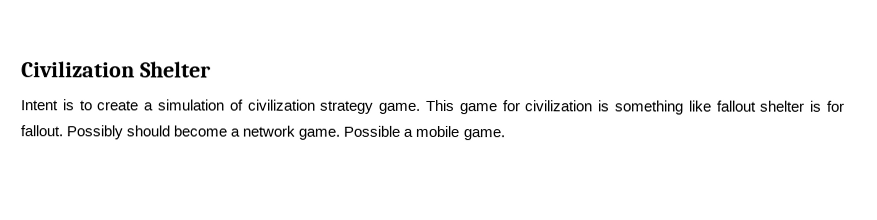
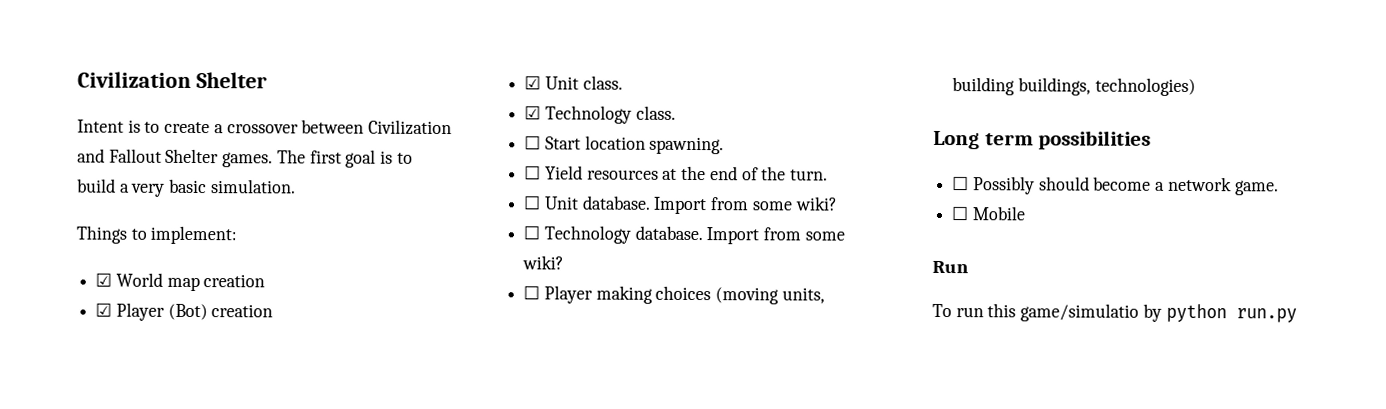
- Intent is to create a simulation of civilization strategy game. This game for civilization is something like fallout shelter is for fallout. Possibly should become a network game. Possible a mobile game.
+ Intent is to create a crossover between Civilization and Fallout Shelter games. The first goal is to build a very basic simulation.
+ Things to implement:
+ ☑ World map creation
+ ☑ Player (Bot) creation
+ ☑ Unit class.
+ ☑ Technology class.
+ ☐ Start location spawning.
+ ☐ Yield resources at the end of the turn.
+ ☐ Unit database. Import from some wiki?
+ ☐ Technology database. Import from some wiki?
+ ☐ Player making choices (moving units, building buildings, technologies)
+ Long term possibilities
+ ☐ Possibly should become a network game.
+ ☐ Mobile
+ Run
+ To run this game/simulatio by python run.py

